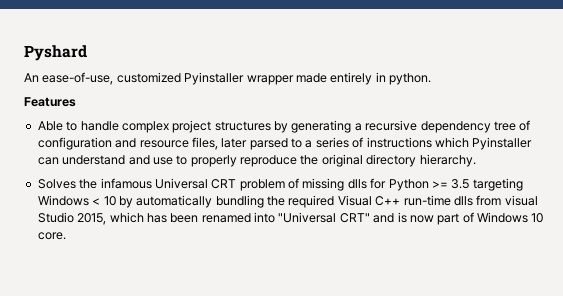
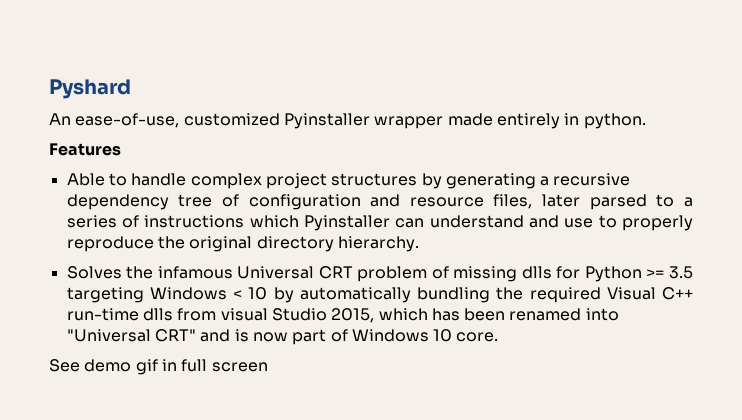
+ See demo gif in full screen

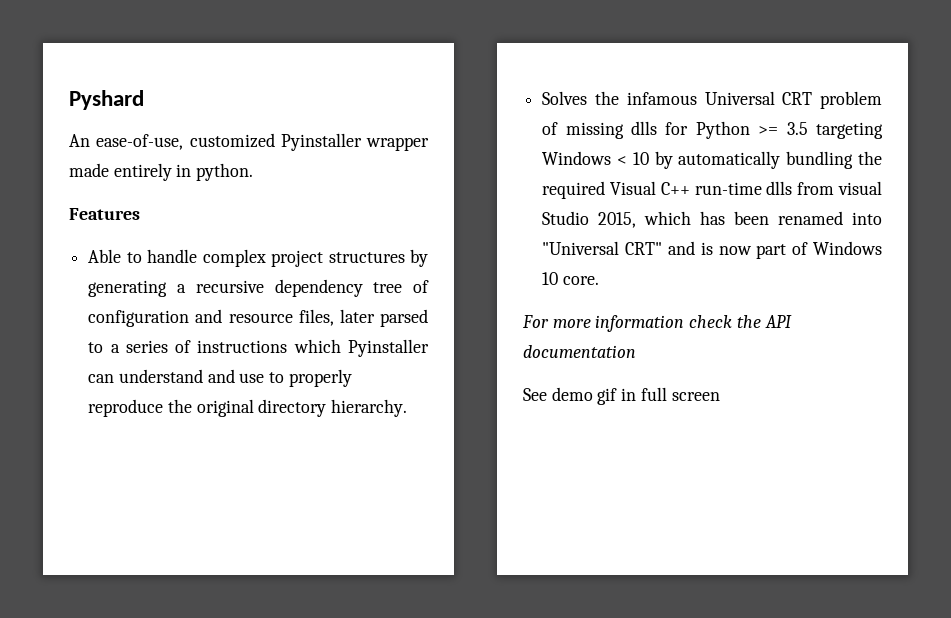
+ For more information check the API documentation

